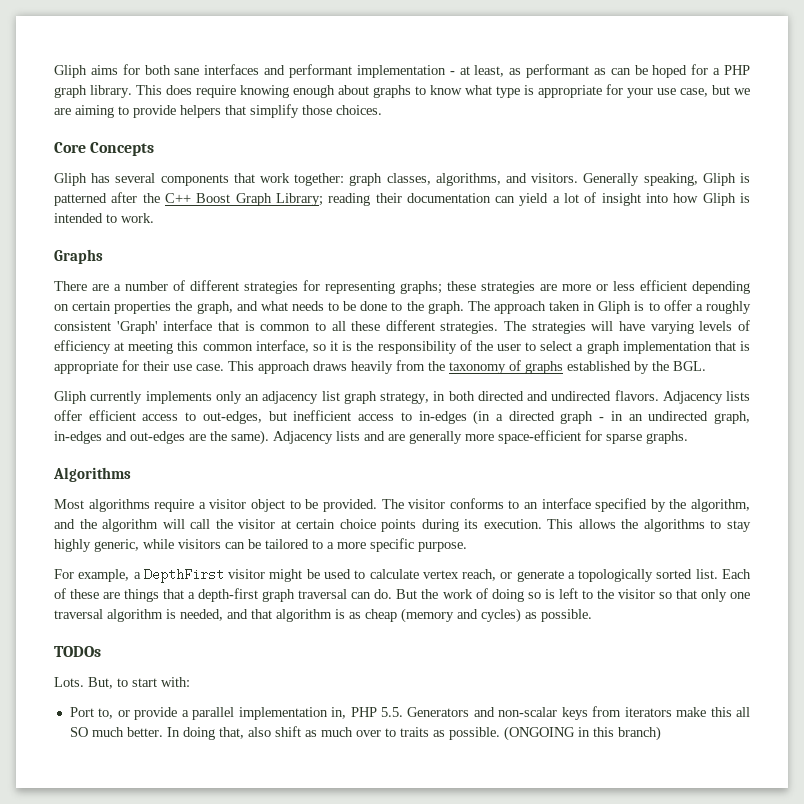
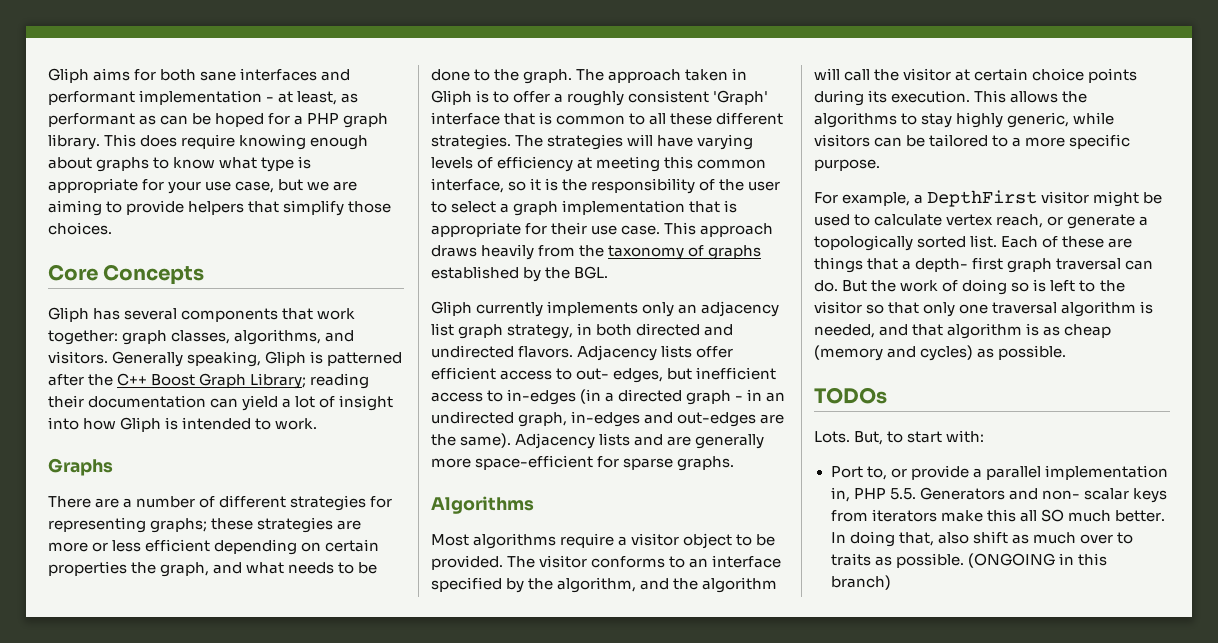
- Adjacency lists offer efficient access to out-edges, but inefficient access to in-edges (in a directed graph - in an undirected graph, in-edges and out-edges are the same).
+ Adjacency lists offer efficient access to out- edges, but inefficient access to in-edges (in a directed graph - in an undirected graph, in-edges and out-edges are the same).
- Each of these are things that a depth-first graph traversal can do.
+ Each of these are things that a depth- first graph traversal can do.
- Port to, or provide a parallel implementation in, PHP 5.5. Generators and non-scalar keys from iterators make this all SO much better.
+ Port to, or provide a parallel implementation in, PHP 5.5. Generators and non- scalar keys from iterators make this all SO much better.

